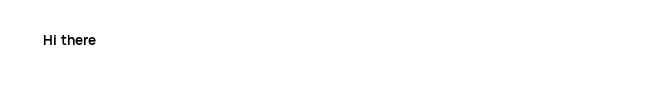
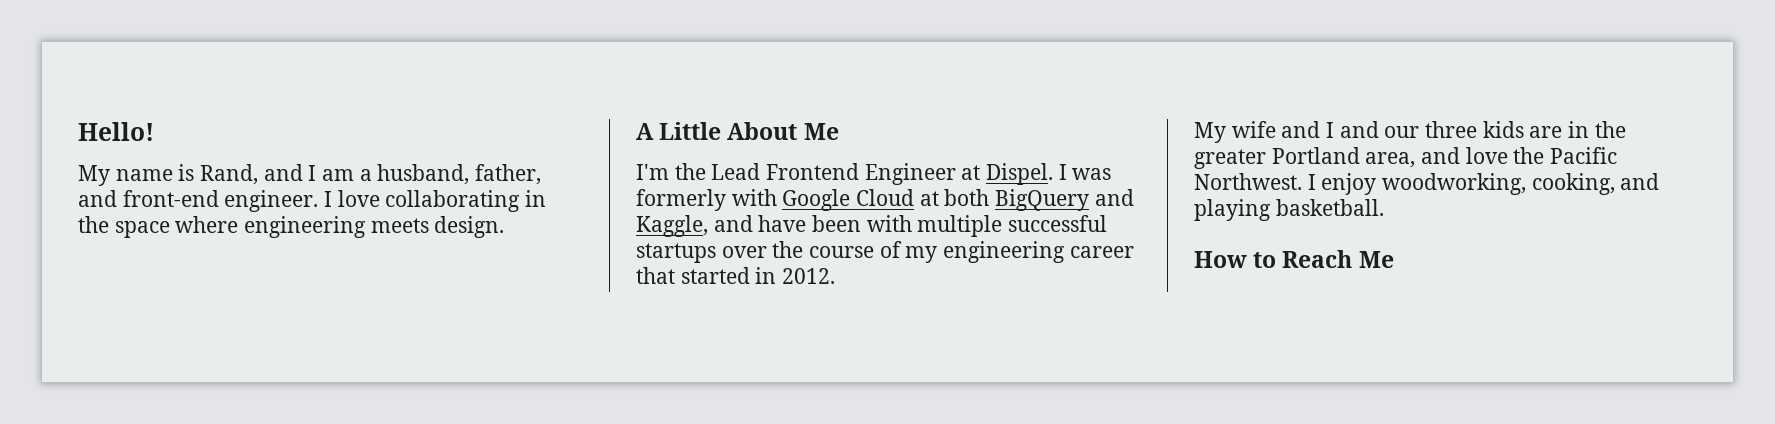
- Hi there
+ Hello!
+ My name is Rand, and I am a husband, father, and front-end engineer. I love collaborating in the space where engineering meets design.
+ A Little About Me
+ I'm the Lead Frontend Engineer at Dispel. I was formerly with Google Cloud at both BigQuery and Kaggle, and have been with multiple successful startups over the course of my engineering career that started in 2012.
+ My wife and I and our three kids are in the greater Portland area, and love the Pacific Northwest. I enjoy woodworking, cooking, and playing basketball.
+ How to Reach Me

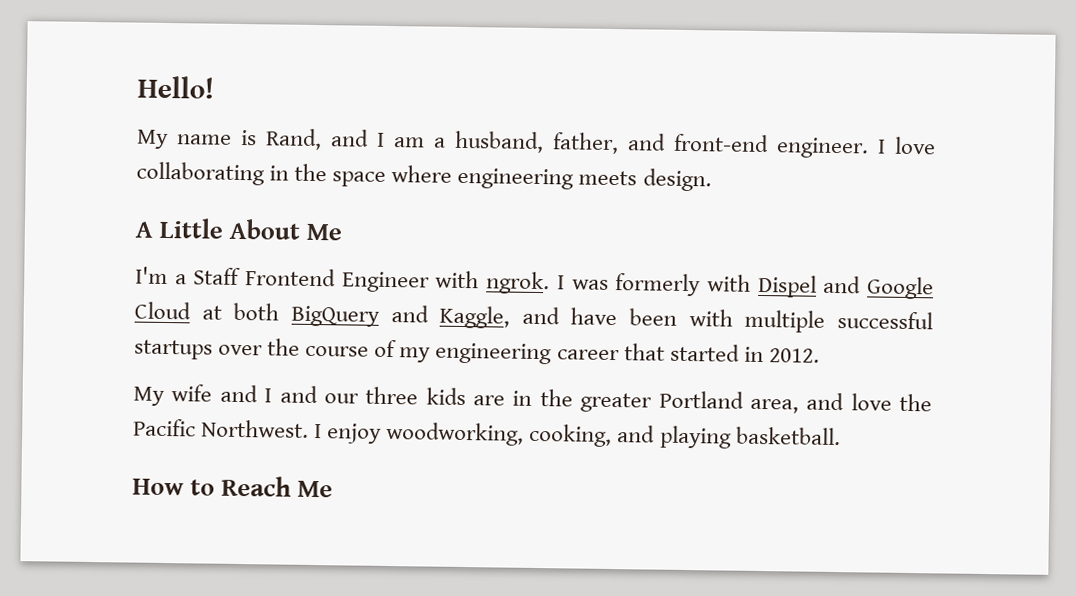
- I'm the Lead Frontend Engineer at Dispel.
+ I'm a Staff Frontend Engineer with ngrok.
- I was formerly with Google Cloud at both BigQuery and Kaggle, and have been with multiple successful startups over the course of my engineering career that started in 2012.
+ I was formerly with Dispel and Google Cloud at both BigQuery and Kaggle, and have been with multiple successful startups over the course of my engineering career that started in 2012.

